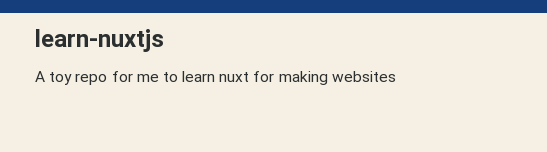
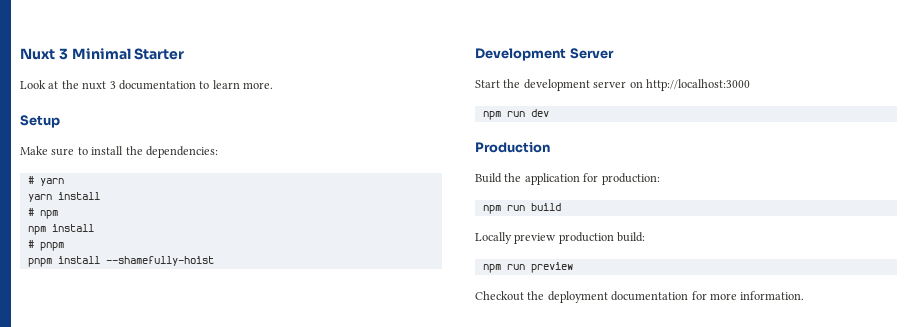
- learn-nuxtjs
- A toy repo for me to learn nuxt for making websites
+ Nuxt 3 Minimal Starter
+ Look at the nuxt 3 documentation to learn more.
+ Setup
+ Make sure to install the dependencies:
+ # yarn
+ yarn install
+ # npm
+ npm install
+ # pnpm
+ pnpm install --shamefully-hoist
+ Development Server
+ Start the development server on http://localhost:3000
+ npm run dev
+ Production
+ Build the application for production:
+ npm run build
+ Locally preview production build:
+ npm run preview
+ Checkout the deployment documentation for more information.

